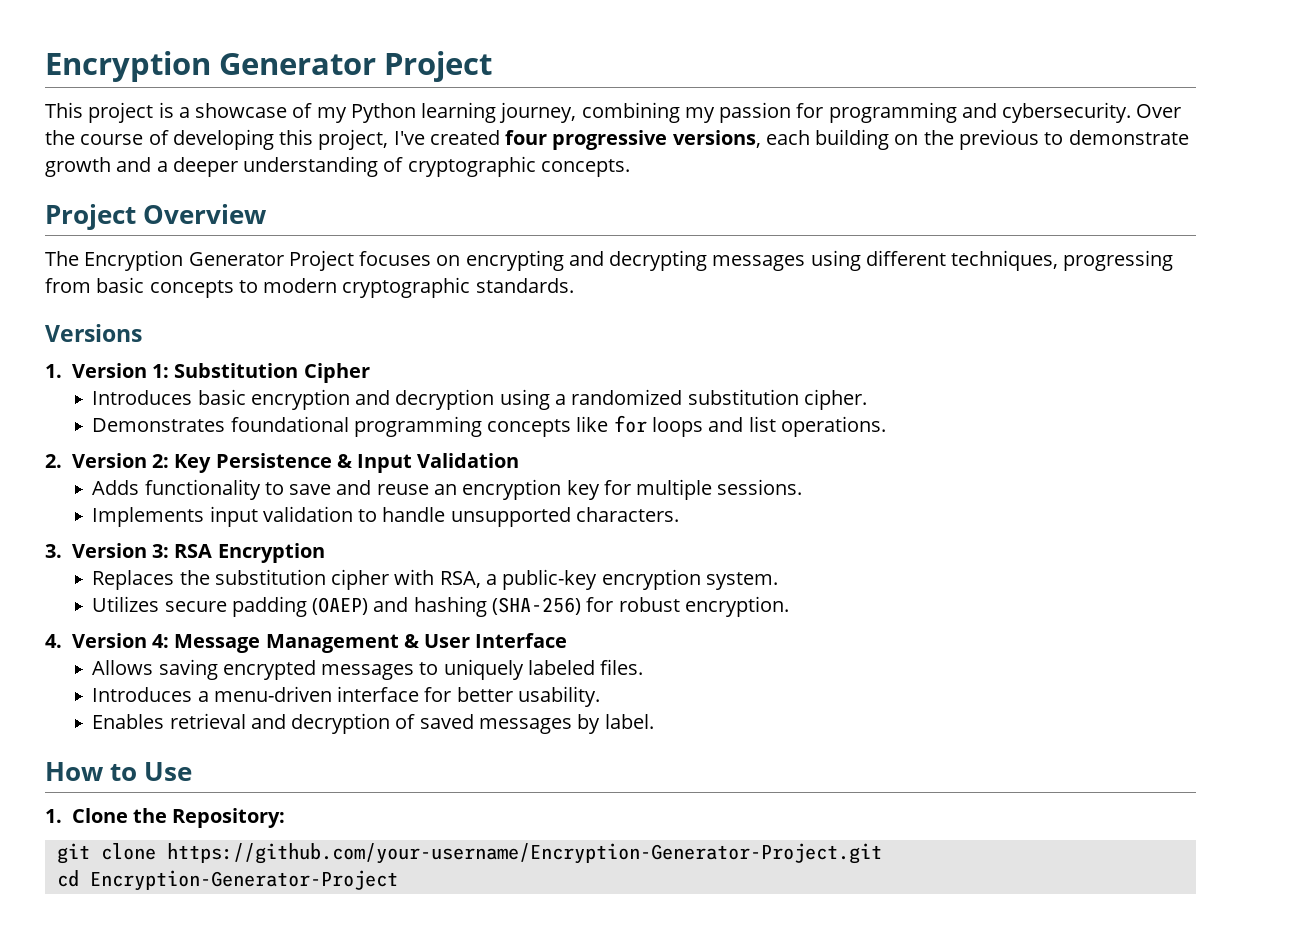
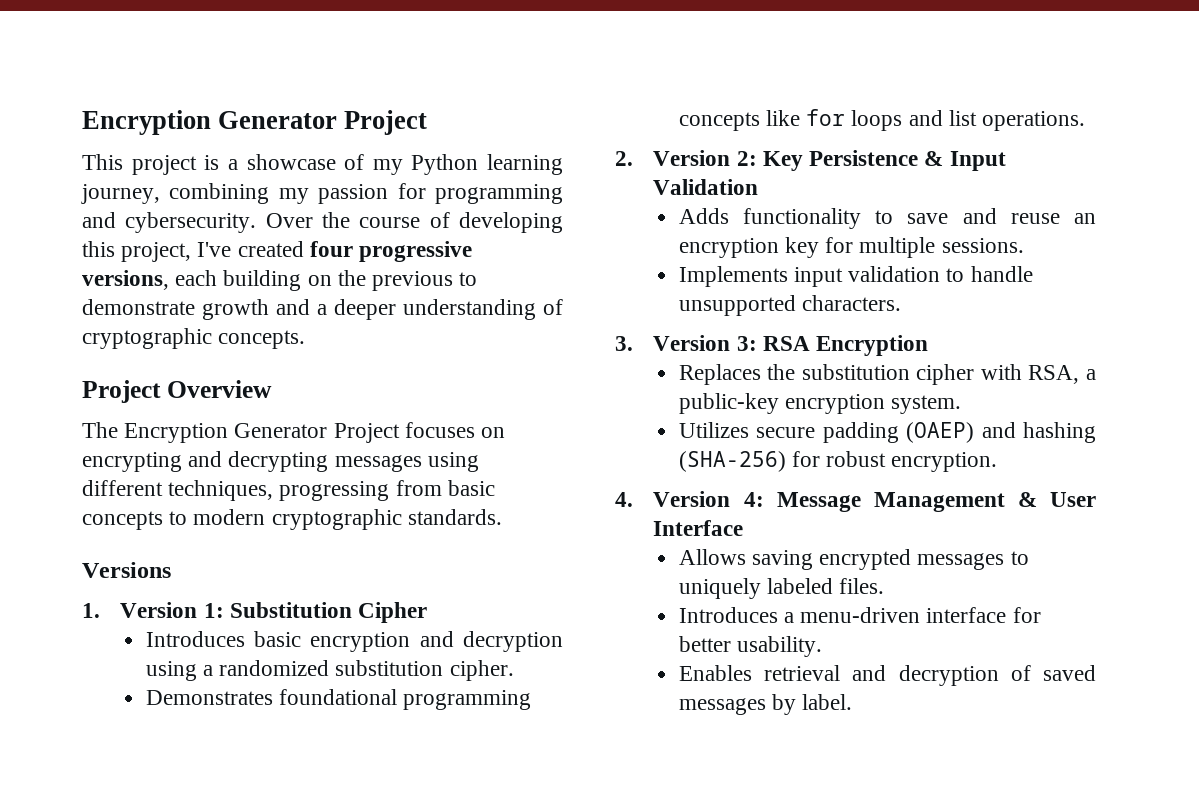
- How to Use
- 1. Clone the Repository:
- git clone https://github.com/your-username/Encryption-Generator-Project.git
- cd Encryption-Generator-Project

